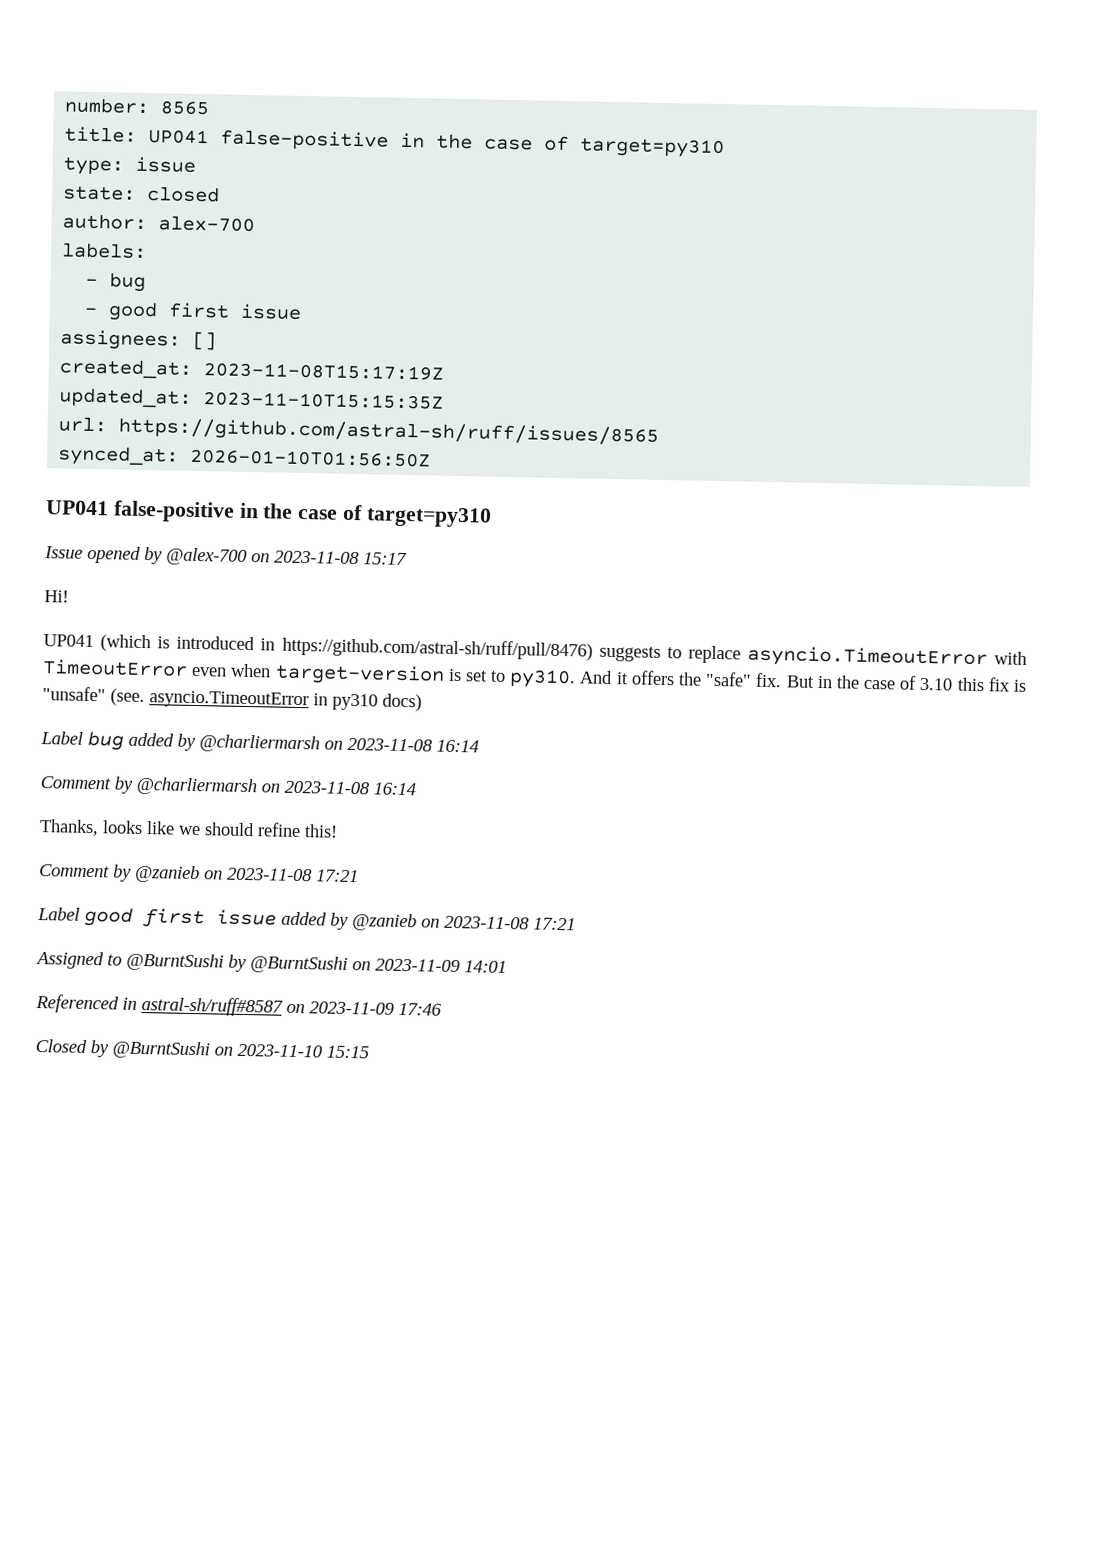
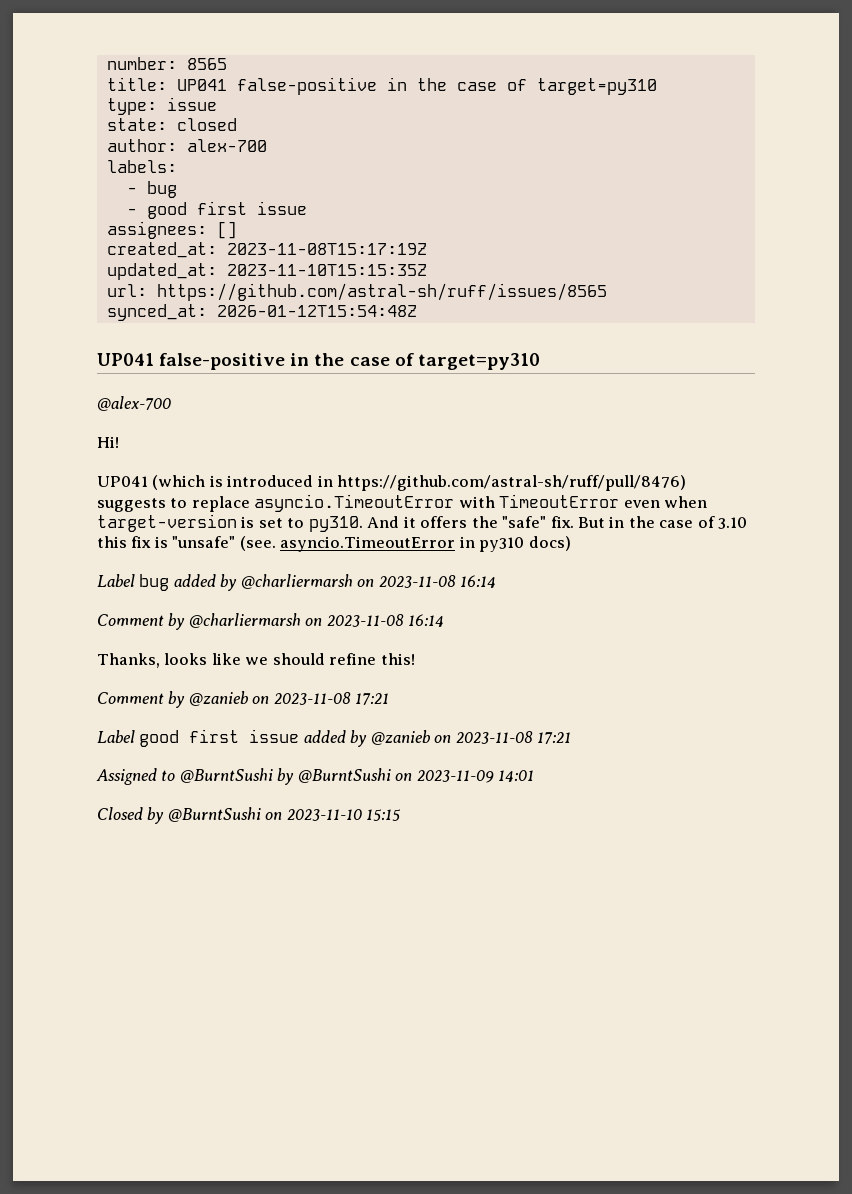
- synced_at: 2026-01-10T01:56:50Z
+ synced_at: 2026-01-12T15:54:48Z
  UP041 false-positive in the case of target=py310
- Issue opened by @alex-700 on 2023-11-08 15:17
+ @alex-700
- Referenced in astral-sh/ruff#8587 on 2023-11-09 17:46

